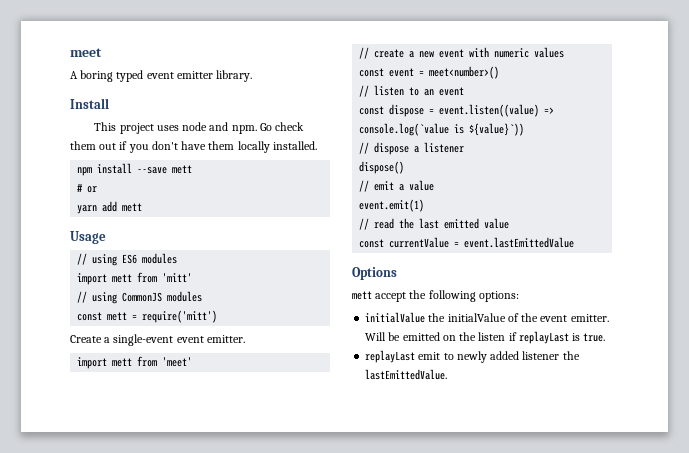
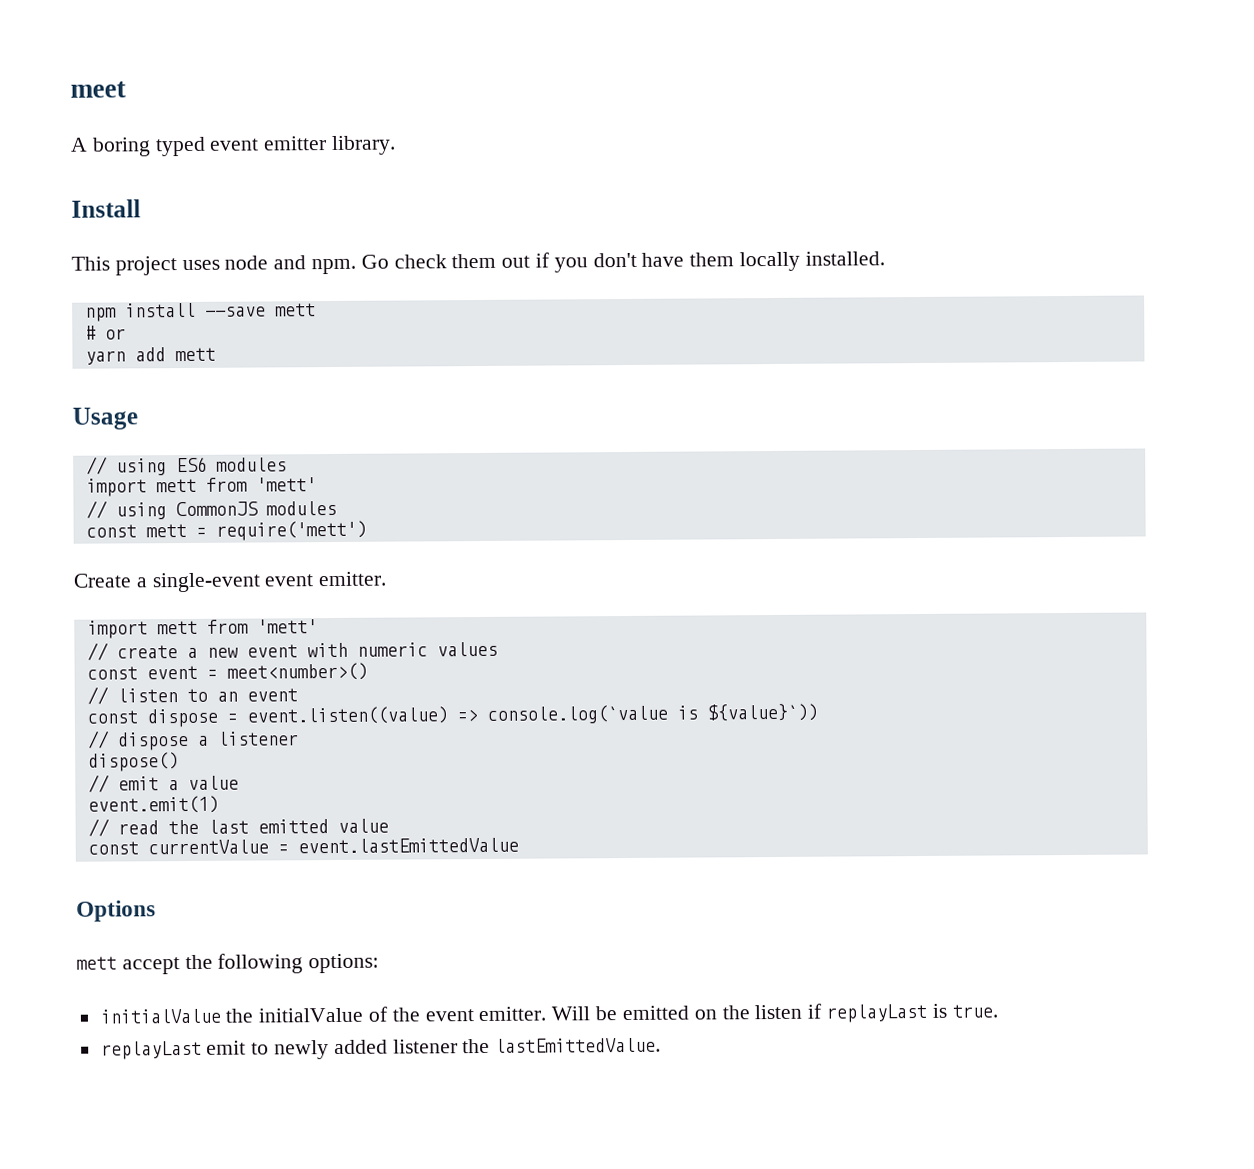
  // using ES6 modules
- import mett from 'mitt'
+ import mett from 'mett'
- const mett = require('mitt')
+ const mett = require('mett')
  Create a single-event event emitter.
- import mett from 'meet'
+ import mett from 'mett'

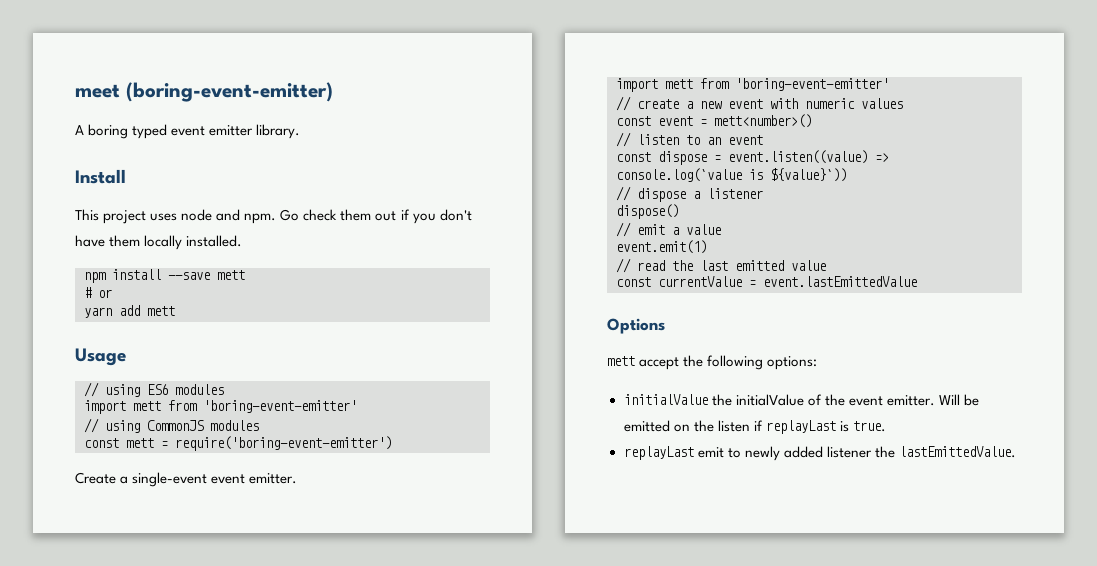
- meet
+ meet (boring-event-emitter)
  // using ES6 modules
- import mett from 'mett'
+ import mett from 'boring-event-emitter'
- const mett = require('mett')
+ const mett = require('boring-event-emitter')
  Create a single-event event emitter.
- import mett from 'mett'
+ import mett from 'boring-event-emitter'
- const event = meet<number>()
+ const event = mett<number>()

